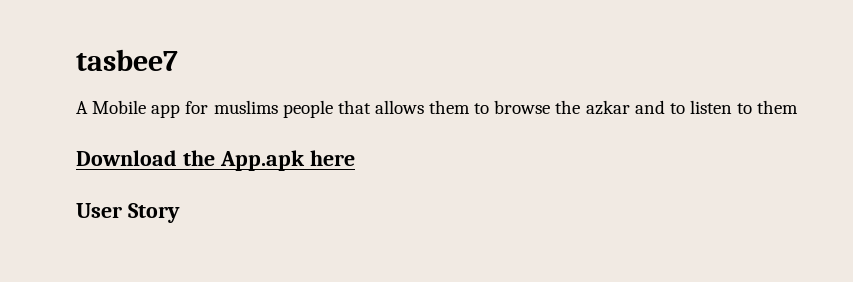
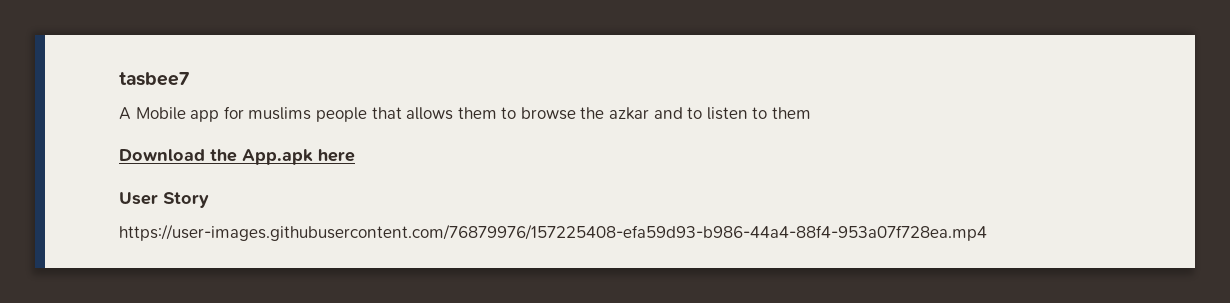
+ https://user-images.githubusercontent.com/76879976/157225408-efa59d93-b986-44a4-88f4-953a07f728ea.mp4

